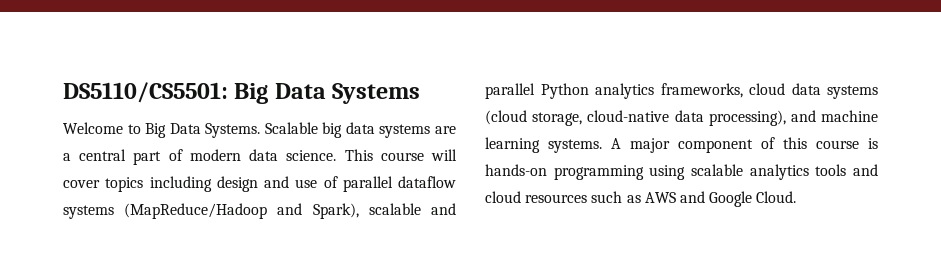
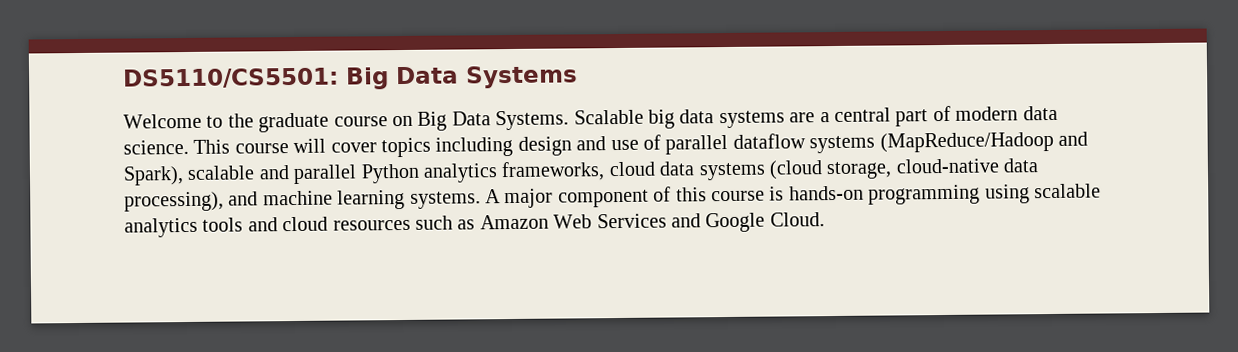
- Welcome to Big Data Systems.
+ Welcome to the graduate course on Big Data Systems.
- A major component of this course is hands-on programming using scalable analytics tools and cloud resources such as AWS and Google Cloud.
+ A major component of this course is hands-on programming using scalable analytics tools and cloud resources such as Amazon Web Services and Google Cloud.

